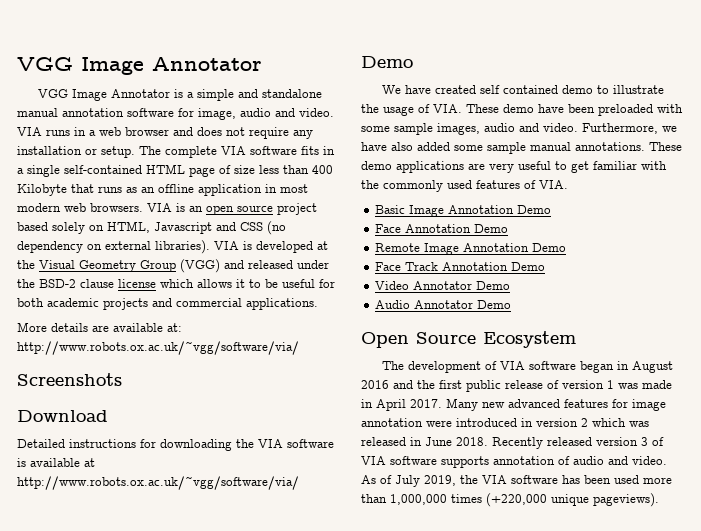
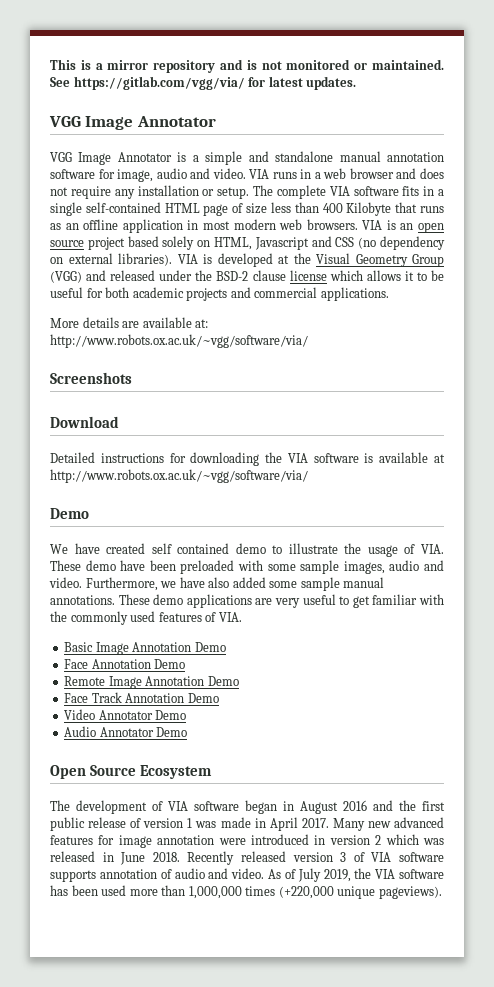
+ This is a mirror repository and is not monitored or maintained. See https://gitlab.com/vgg/via/ for latest updates.

